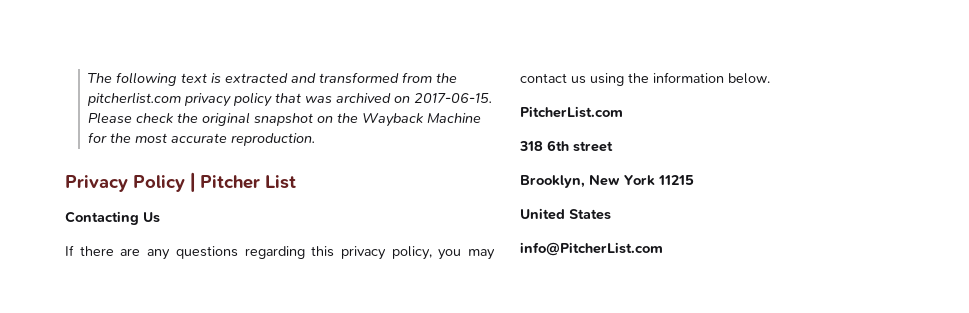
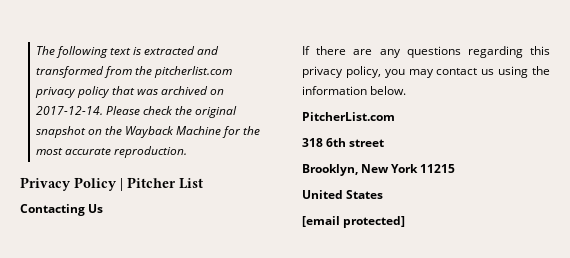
- The following text is extracted and transformed from the pitcherlist.com privacy policy that was archived on 2017-06-15.
+ The following text is extracted and transformed from the pitcherlist.com privacy policy that was archived on 2017-12-14.
- info@PitcherList.com
+ [email protected]

